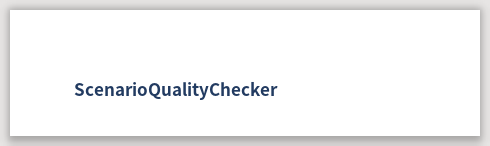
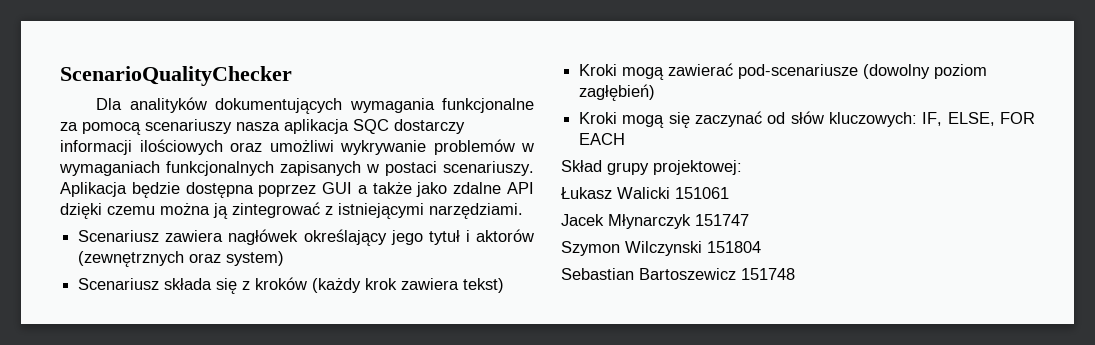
+ Dla analityków dokumentujących wymagania funkcjonalne za pomocą scenariuszy nasza aplikacja SQC dostarczy informacji ilościowych oraz umożliwi wykrywanie problemów w wymaganiach funkcjonalnych zapisanych w postaci scenariuszy. Aplikacja będzie dostępna poprzez GUI a także jako zdalne API dzięki czemu można ją zintegrować z istniejącymi narzędziami.
+ Scenariusz zawiera nagłówek określający jego tytuł i aktorów (zewnętrznych oraz system)
+ Scenariusz składa się z kroków (każdy krok zawiera tekst)
+ Kroki mogą zawierać pod-scenariusze (dowolny poziom zagłębień)
+ Kroki mogą się zaczynać od słów kluczowych: IF, ELSE, FOR EACH
+ Skład grupy projektowej:
+ Łukasz Walicki 151061
+ Jacek Młynarczyk 151747
+ Szymon Wilczynski 151804
+ Sebastian Bartoszewicz 151748

